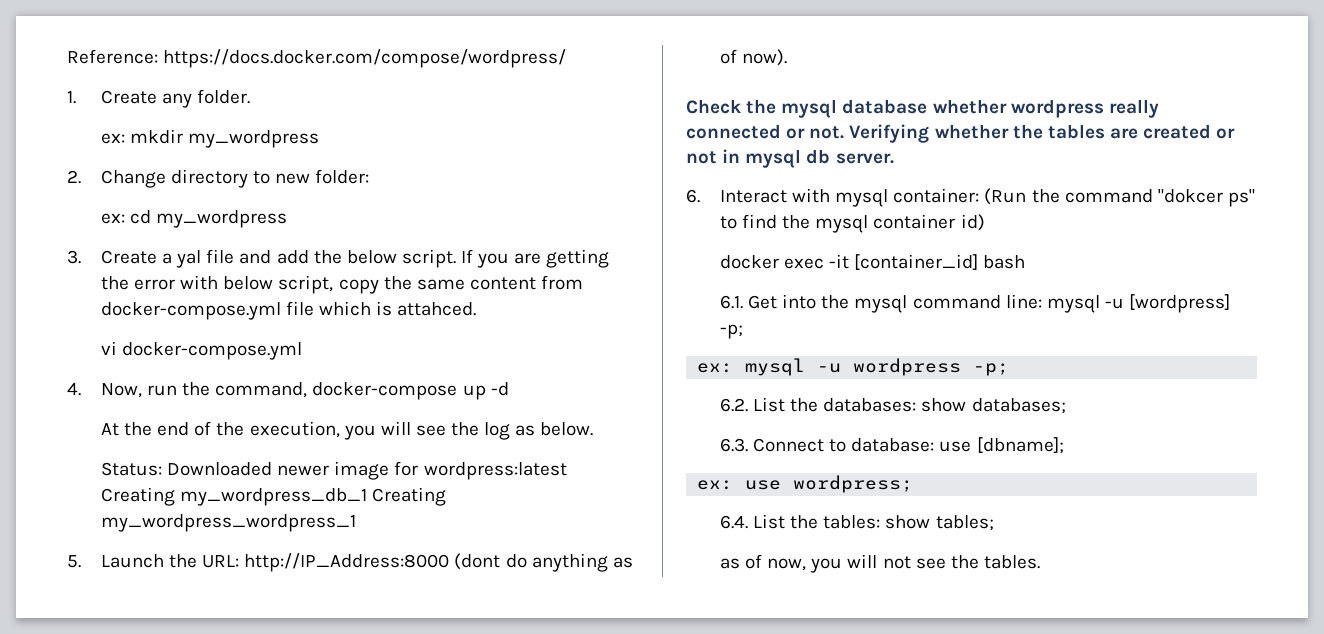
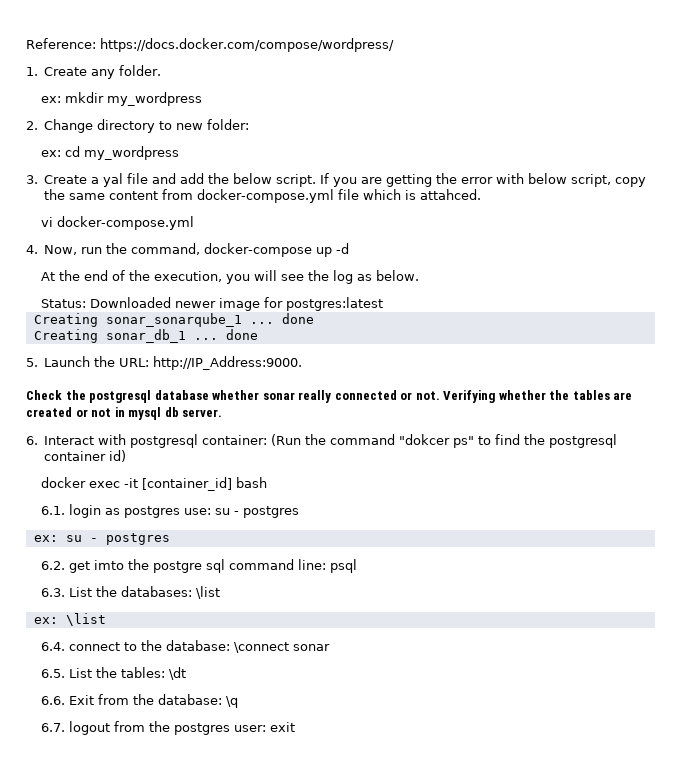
- Status: Downloaded newer image for wordpress:latest Creating my_wordpress_db_1 Creating my_wordpress_wordpress_1
- 5. Launch the URL: http://IP_Address:8000 (dont do anything as of now).
+ Status: Downloaded newer image for postgres:latest
+ Creating sonar_sonarqube_1 ... done
+ Creating sonar_db_1 ... done
+ 5. Launch the URL: http://IP_Address:9000.
- Check the mysql database whether wordpress really connected or not.
+ Check the postgresql database whether sonar really connected or not.
- 6. Interact with mysql container: (Run the command "dokcer ps" to find the mysql container id)
+ 6. Interact with postgresql container: (Run the command "dokcer ps" to find the postgresql container id)
- 6.1. Get into the mysql command line: mysql -u [wordpress] -p;
- ex: mysql -u wordpress -p;
- 6.2. List the databases: show databases;
- 6.3. Connect to database: use [dbname];
- ex: use wordpress;
+ 6.1. login as postgres use: su - postgres
+ ex: su - postgres
+ 6.2. get imto the postgre sql command line: psql
+ 6.3. List the databases: \list
+ ex: \list
- 6.4. List the tables: show tables;
- as of now, you will not see the tables.
+ 6.4. connect to the database: \connect sonar
+ 6.5. List the tables: \dt
+ 6.6. Exit from the database: \q
+ 6.7. logout from the postgres user: exit

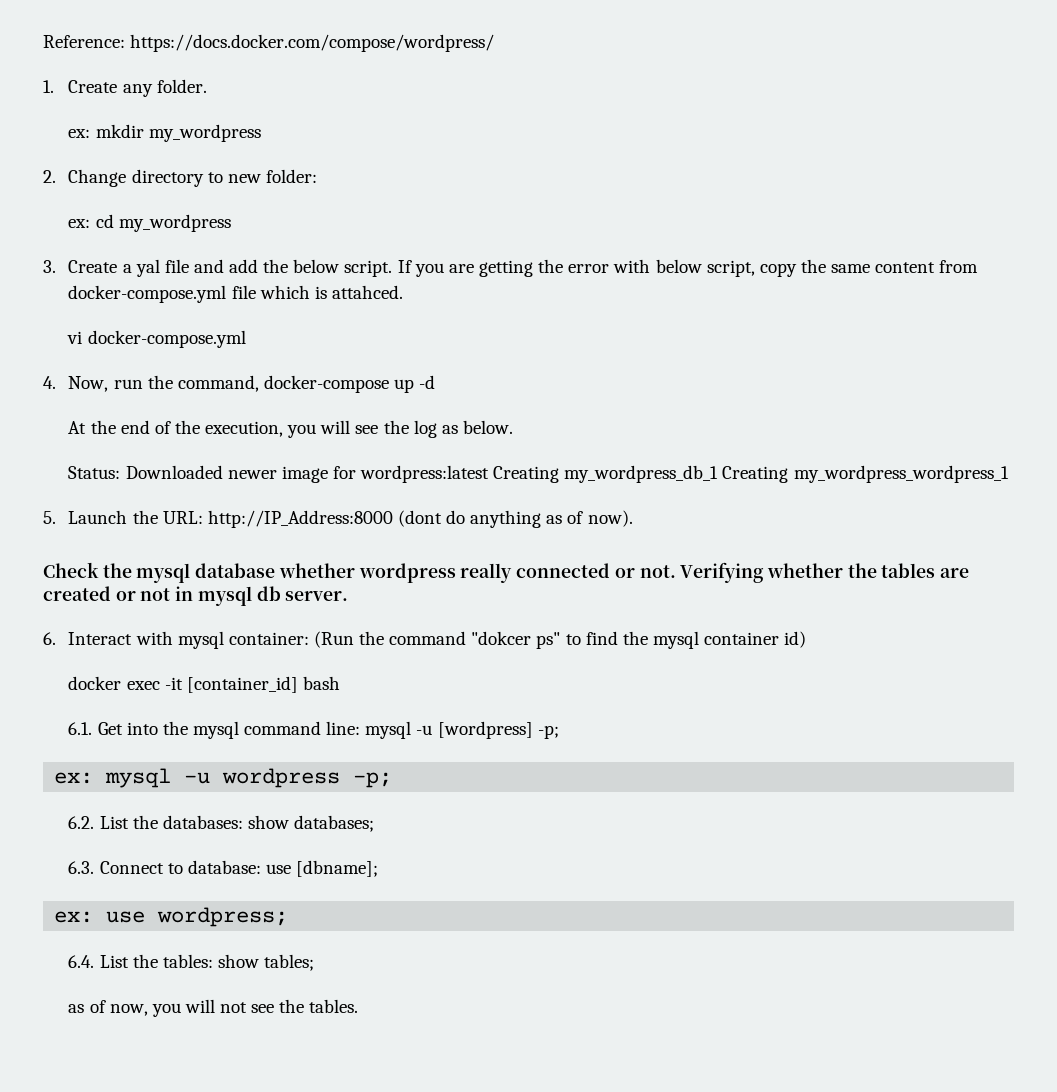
- Status: Downloaded newer image for postgres:latest
- Creating sonar_sonarqube_1 ... done
- Creating sonar_db_1 ... done
- 5. Launch the URL: http://IP_Address:9000.
+ Status: Downloaded newer image for wordpress:latest Creating my_wordpress_db_1 Creating my_wordpress_wordpress_1
+ 5. Launch the URL: http://IP_Address:8000 (dont do anything as of now).
- Check the postgresql database whether sonar really connected or not.
+ Check the mysql database whether wordpress really connected or not.
- 6. Interact with postgresql container: (Run the command "dokcer ps" to find the postgresql container id)
+ 6. Interact with mysql container: (Run the command "dokcer ps" to find the mysql container id)
- 6.1. login as postgres use: su - postgres
- ex: su - postgres
- 6.2. get imto the postgre sql command line: psql
- 6.3. List the databases: \list
- ex: \list
+ 6.1. Get into the mysql command line: mysql -u [wordpress] -p;
+ ex: mysql -u wordpress -p;
+ 6.2. List the databases: show databases;
+ 6.3. Connect to database: use [dbname];
+ ex: use wordpress;
- 6.4. connect to the database: \connect sonar
- 6.5. List the tables: \dt
- 6.6. Exit from the database: \q
- 6.7. logout from the postgres user: exit
+ 6.4. List the tables: show tables;
+ as of now, you will not see the tables.

